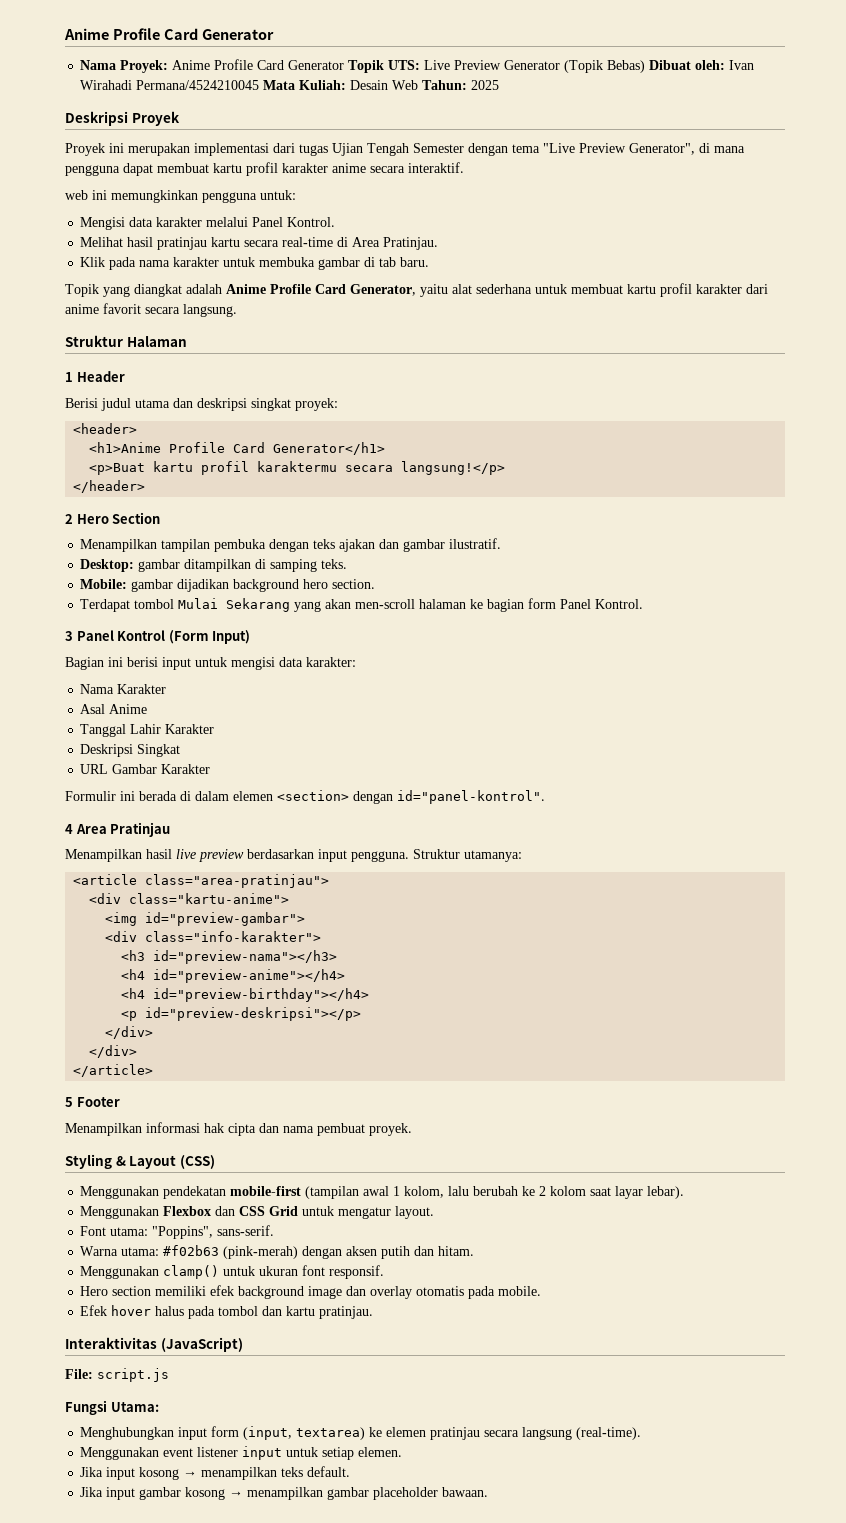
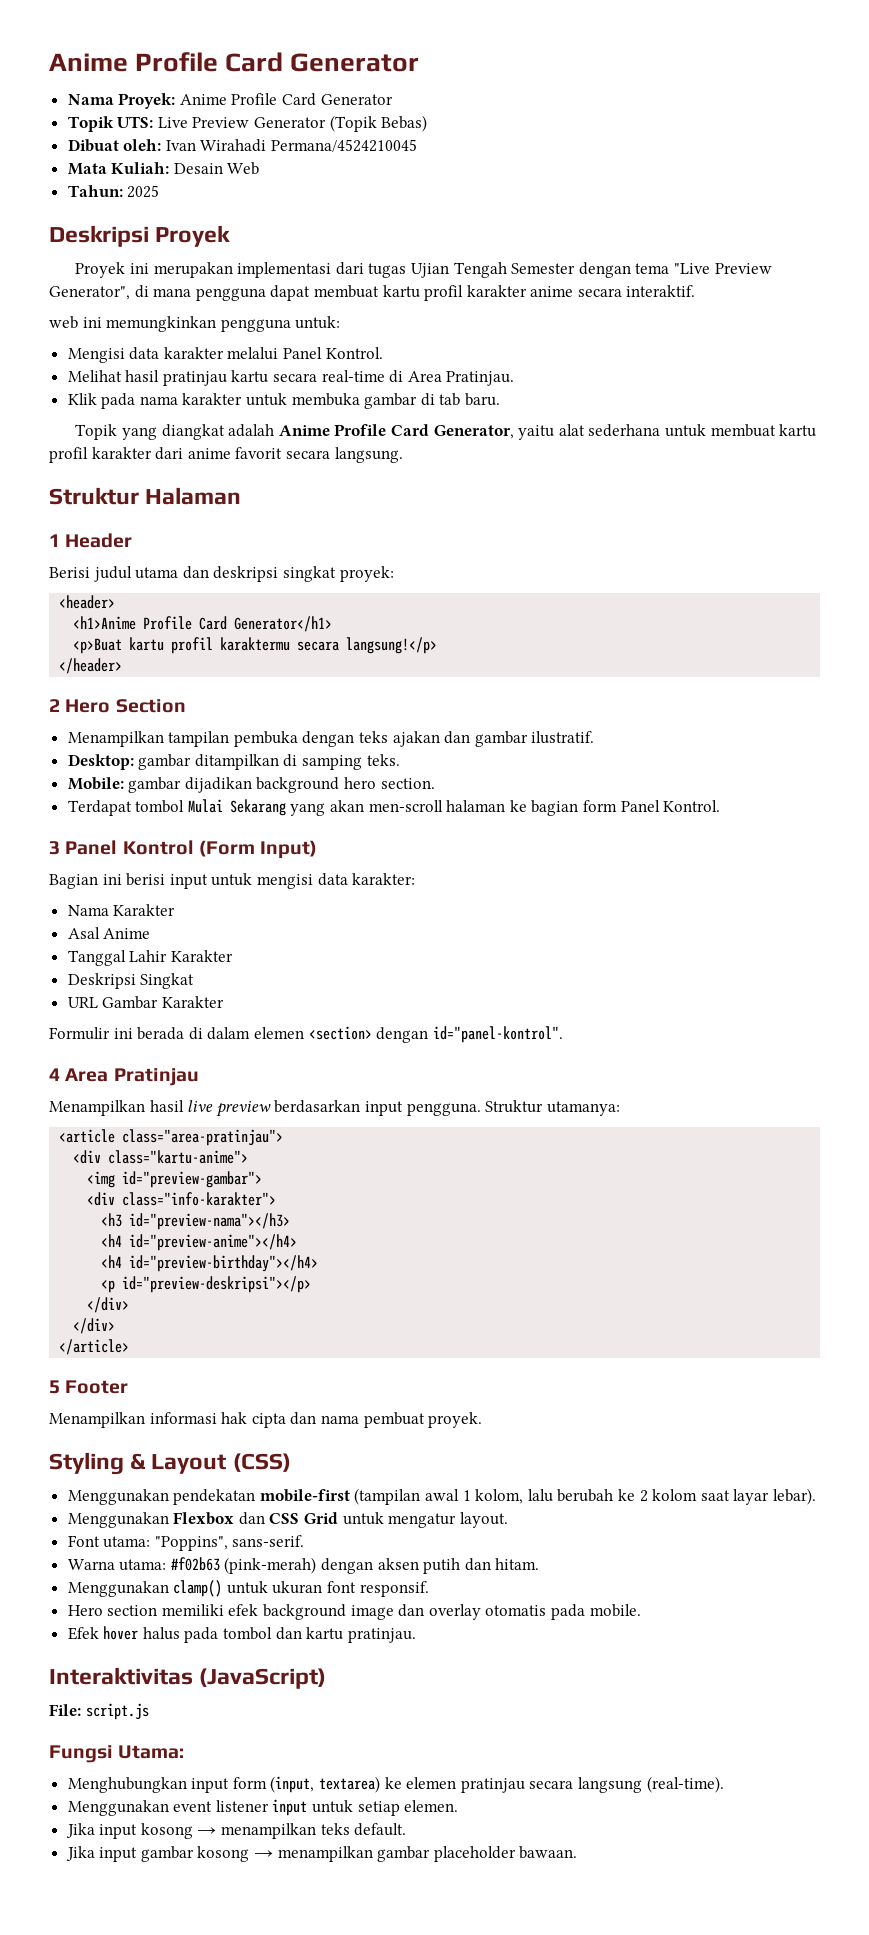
- Nama Proyek: Anime Profile Card Generator Topik UTS: Live Preview Generator (Topik Bebas) Dibuat oleh: Ivan Wirahadi Permana/4524210045 Mata Kuliah: Desain Web Tahun: 2025
+ Nama Proyek: Anime Profile Card Generator
+ Topik UTS: Live Preview Generator (Topik Bebas)
+ Dibuat oleh: Ivan Wirahadi Permana/4524210045
+ Mata Kuliah: Desain Web
+ Tahun: 2025

